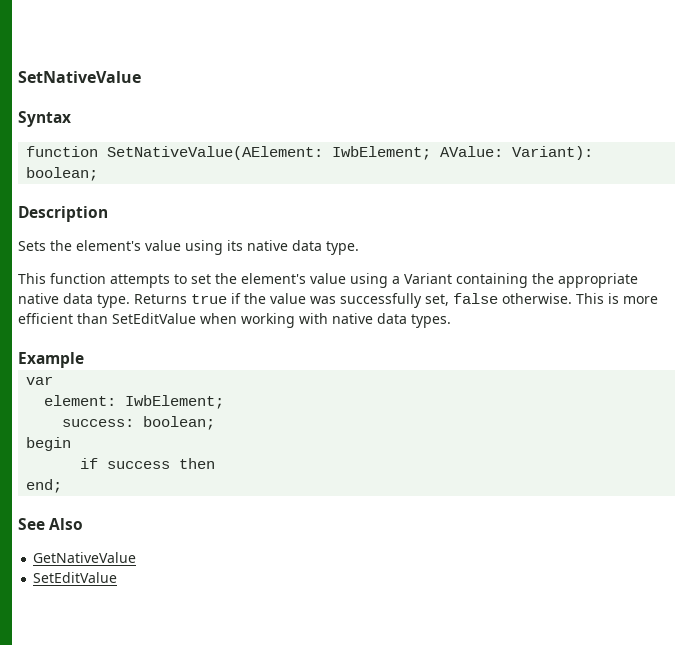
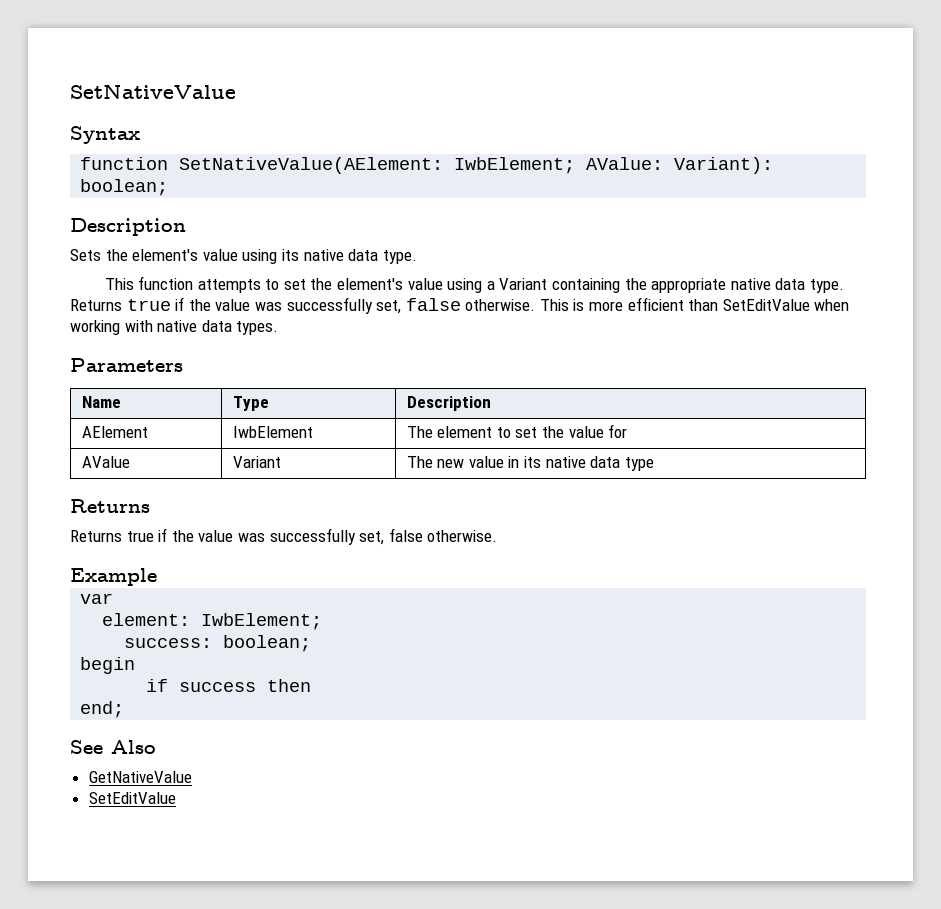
+ Parameters
+ Name | Type | Description
+ AElement | IwbElement | The element to set the value for
+ AValue | Variant | The new value in its native data type
+ Returns
+ Returns true if the value was successfully set, false otherwise.

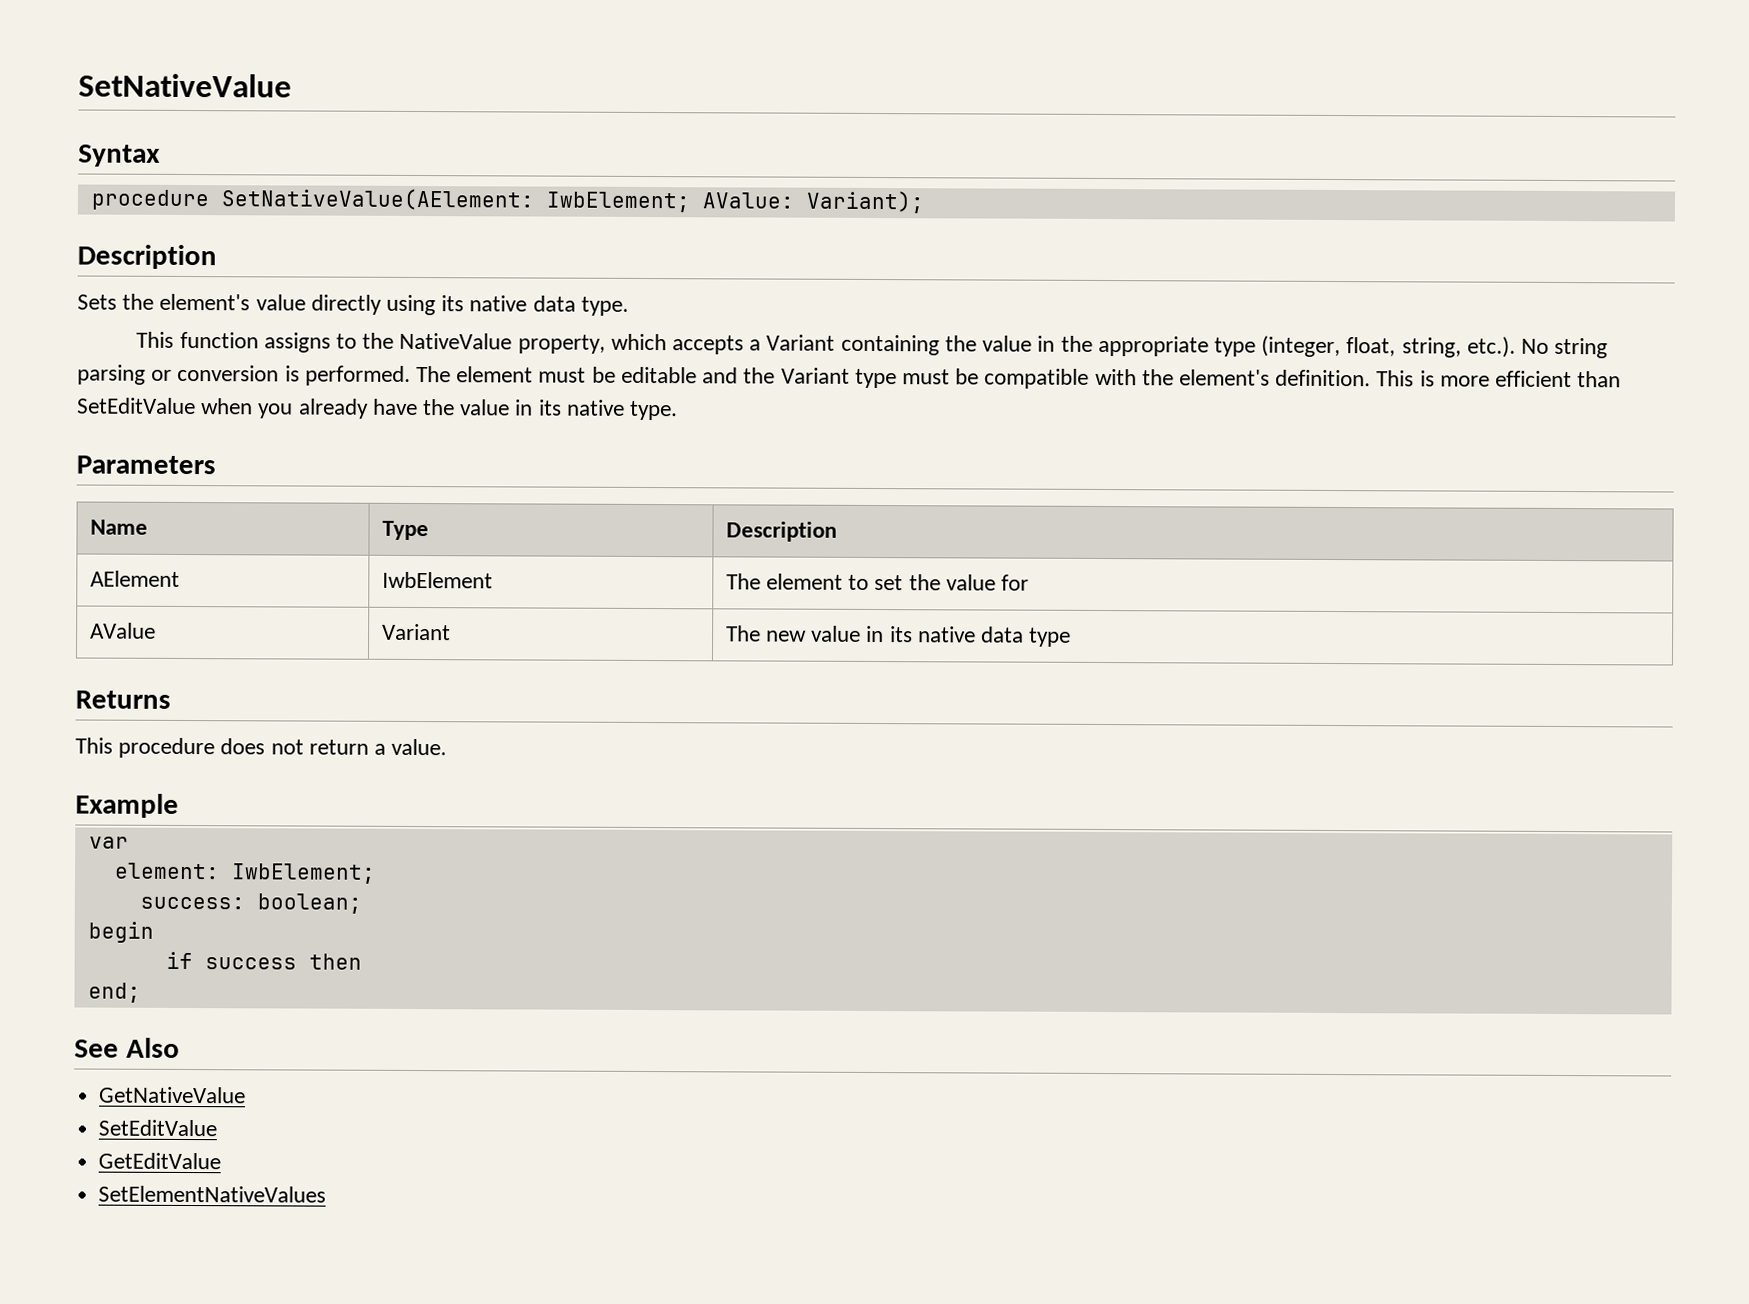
- function SetNativeValue(AElement: IwbElement; AValue: Variant): boolean;
+ procedure SetNativeValue(AElement: IwbElement; AValue: Variant);
- Sets the element's value using its native data type.
+ Sets the element's value directly using its native data type.
- This function attempts to set the element's value using a Variant containing the appropriate native data type. Returns true if the value was successfully set, false otherwise.
+ This function assigns to the NativeValue property, which accepts a Variant containing the value in the appropriate type (integer, float, string, etc.). No string parsing or conversion is performed. The element must be editable and the Variant type must be compatible with the element's definition.
- This is more efficient than SetEditValue when working with native data types.
+ This is more efficient than SetEditValue when you already have the value in its native type.
  AValue | Variant | The new value in its native data type
  Returns
- Returns true if the value was successfully set, false otherwise.
+ This procedure does not return a value.
+ GetEditValue
+ SetElementNativeValues

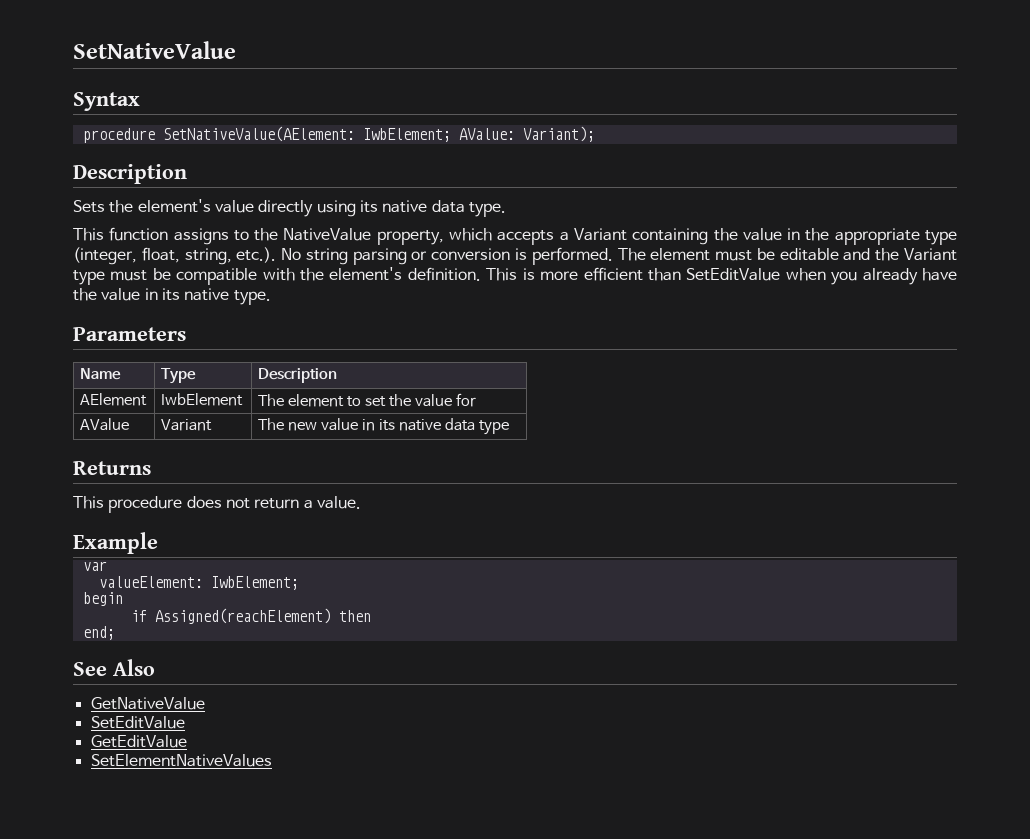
- element: IwbElement;
- success: boolean;
+ valueElement: IwbElement;
- if success then
+ if Assigned(reachElement) then

